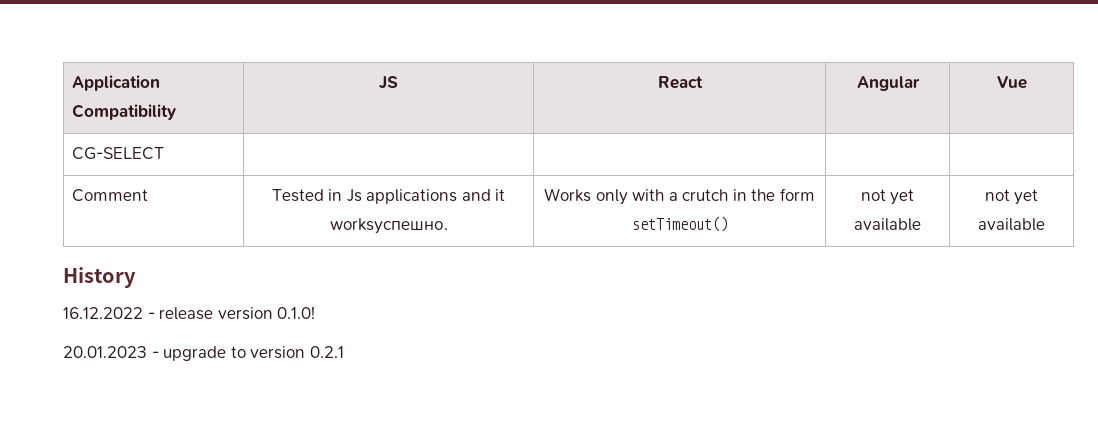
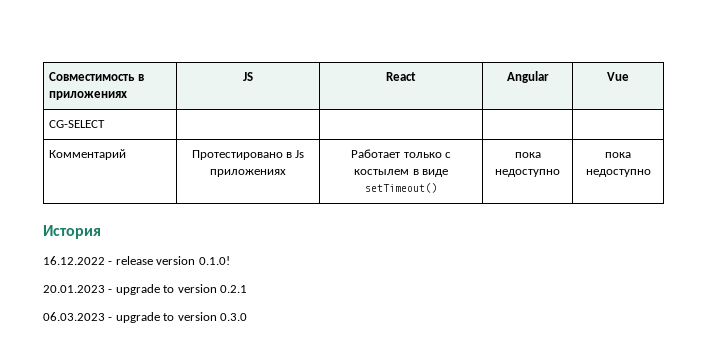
- Application Compatibility | JS | React | Angular | Vue
+ Совместимость в приложениях | JS | React | Angular | Vue
- Comment | Tested in Js applications and it worksуспешно. | Works only with a crutch in the form setTimeout() | not yet available | not yet available
- History
+ Комментарий | Протестировано в Js приложениях | Работает только с костылем в виде setTimeout() | пока недоступно | пока недоступно
+ История
+ 06.03.2023 - upgrade to version 0.3.0

